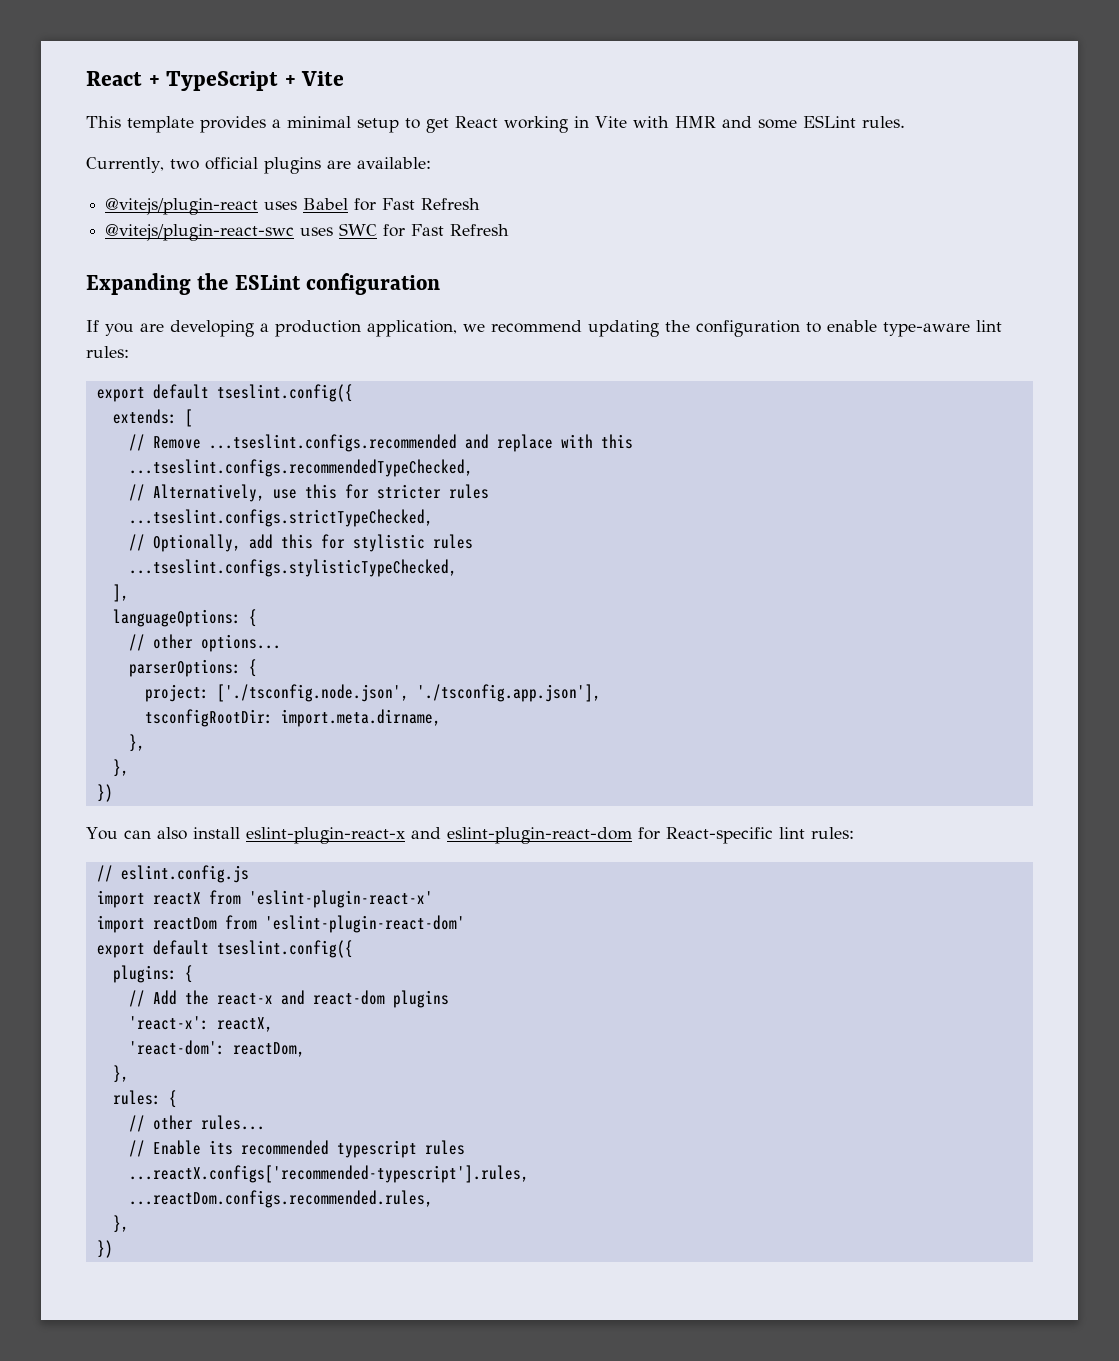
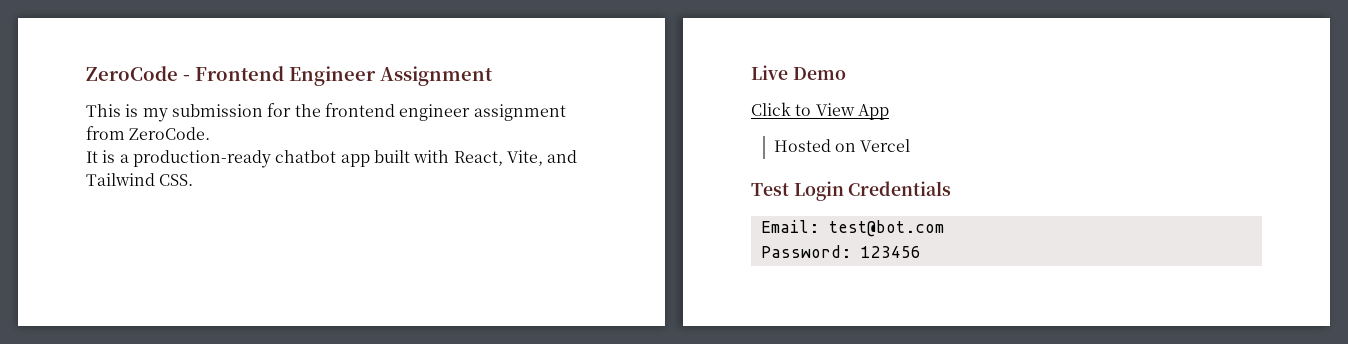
- React + TypeScript + Vite
- This template provides a minimal setup to get React working in Vite with HMR and some ESLint rules.
- Currently, two official plugins are available:
- @vitejs/plugin-react uses Babel for Fast Refresh
- @vitejs/plugin-react-swc uses SWC for Fast Refresh
- Expanding the ESLint configuration
- If you are developing a production application, we recommend updating the configuration to enable type-aware lint rules:
- export default tseslint.config({
- extends: [
- // Remove ...tseslint.configs.recommended and replace with this
- ...tseslint.configs.recommendedTypeChecked,
- // Alternatively, use this for stricter rules
- ...tseslint.configs.strictTypeChecked,
- // Optionally, add this for stylistic rules
- ...tseslint.configs.stylisticTypeChecked,
- ],
- languageOptions: {
- // other options...
- parserOptions: {
- project: ['./tsconfig.node.json', './tsconfig.app.json'],
- tsconfigRootDir: import.meta.dirname,
- },
- },
- })
- You can also install eslint-plugin-react-x and eslint-plugin-react-dom for React-specific lint rules:
- // eslint.config.js
- import reactX from 'eslint-plugin-react-x'
- import reactDom from 'eslint-plugin-react-dom'
- export default tseslint.config({
- plugins: {
- // Add the react-x and react-dom plugins
- 'react-x': reactX,
- 'react-dom': reactDom,
- },
- rules: {
- // other rules...
- // Enable its recommended typescript rules
- ...reactX.configs['recommended-typescript'].rules,
- ...reactDom.configs.recommended.rules,
- },
- })
+ ZeroCode - Frontend Engineer Assignment
+ This is my submission for the frontend engineer assignment from ZeroCode.
+ It is a production-ready chatbot app built with React, Vite, and Tailwind CSS.
+ Live Demo
+ Click to View App
+ Hosted on Vercel
+ Test Login Credentials
+ Email: test@bot.com
+ Password: 123456

